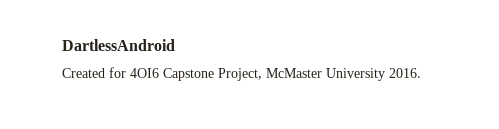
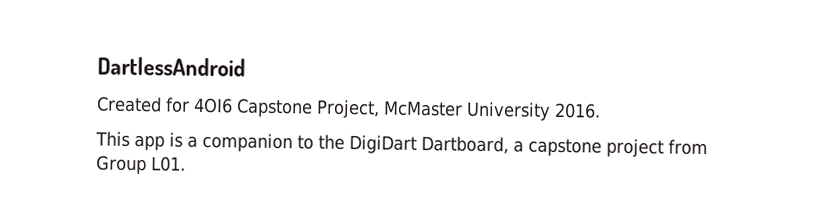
+ This app is a companion to the DigiDart Dartboard, a capstone project from Group L01.

